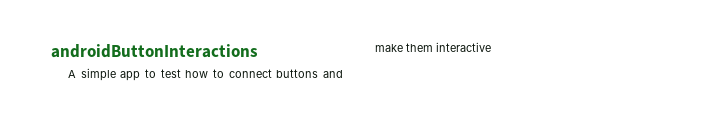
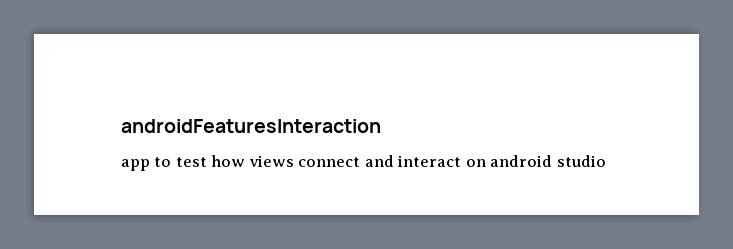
- androidButtonInteractions
- A simple app to test how to connect buttons and make them interactive
+ androidFeaturesInteraction
+ app to test how views connect and interact on android studio

